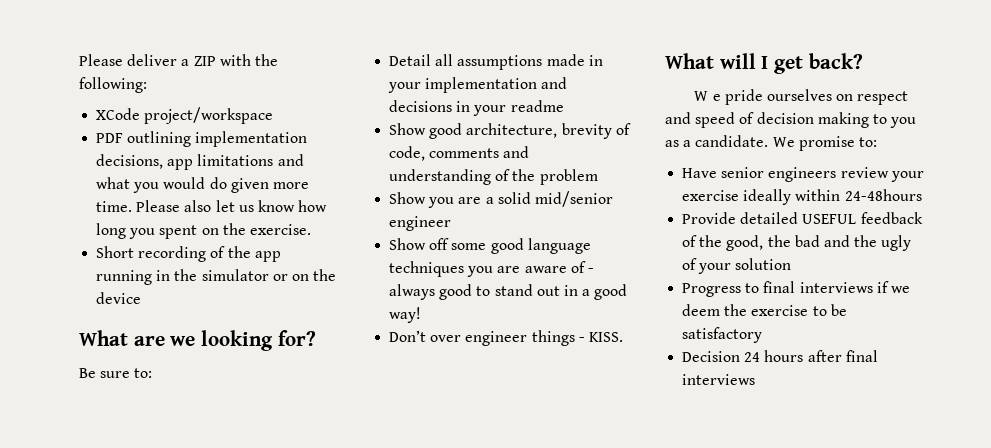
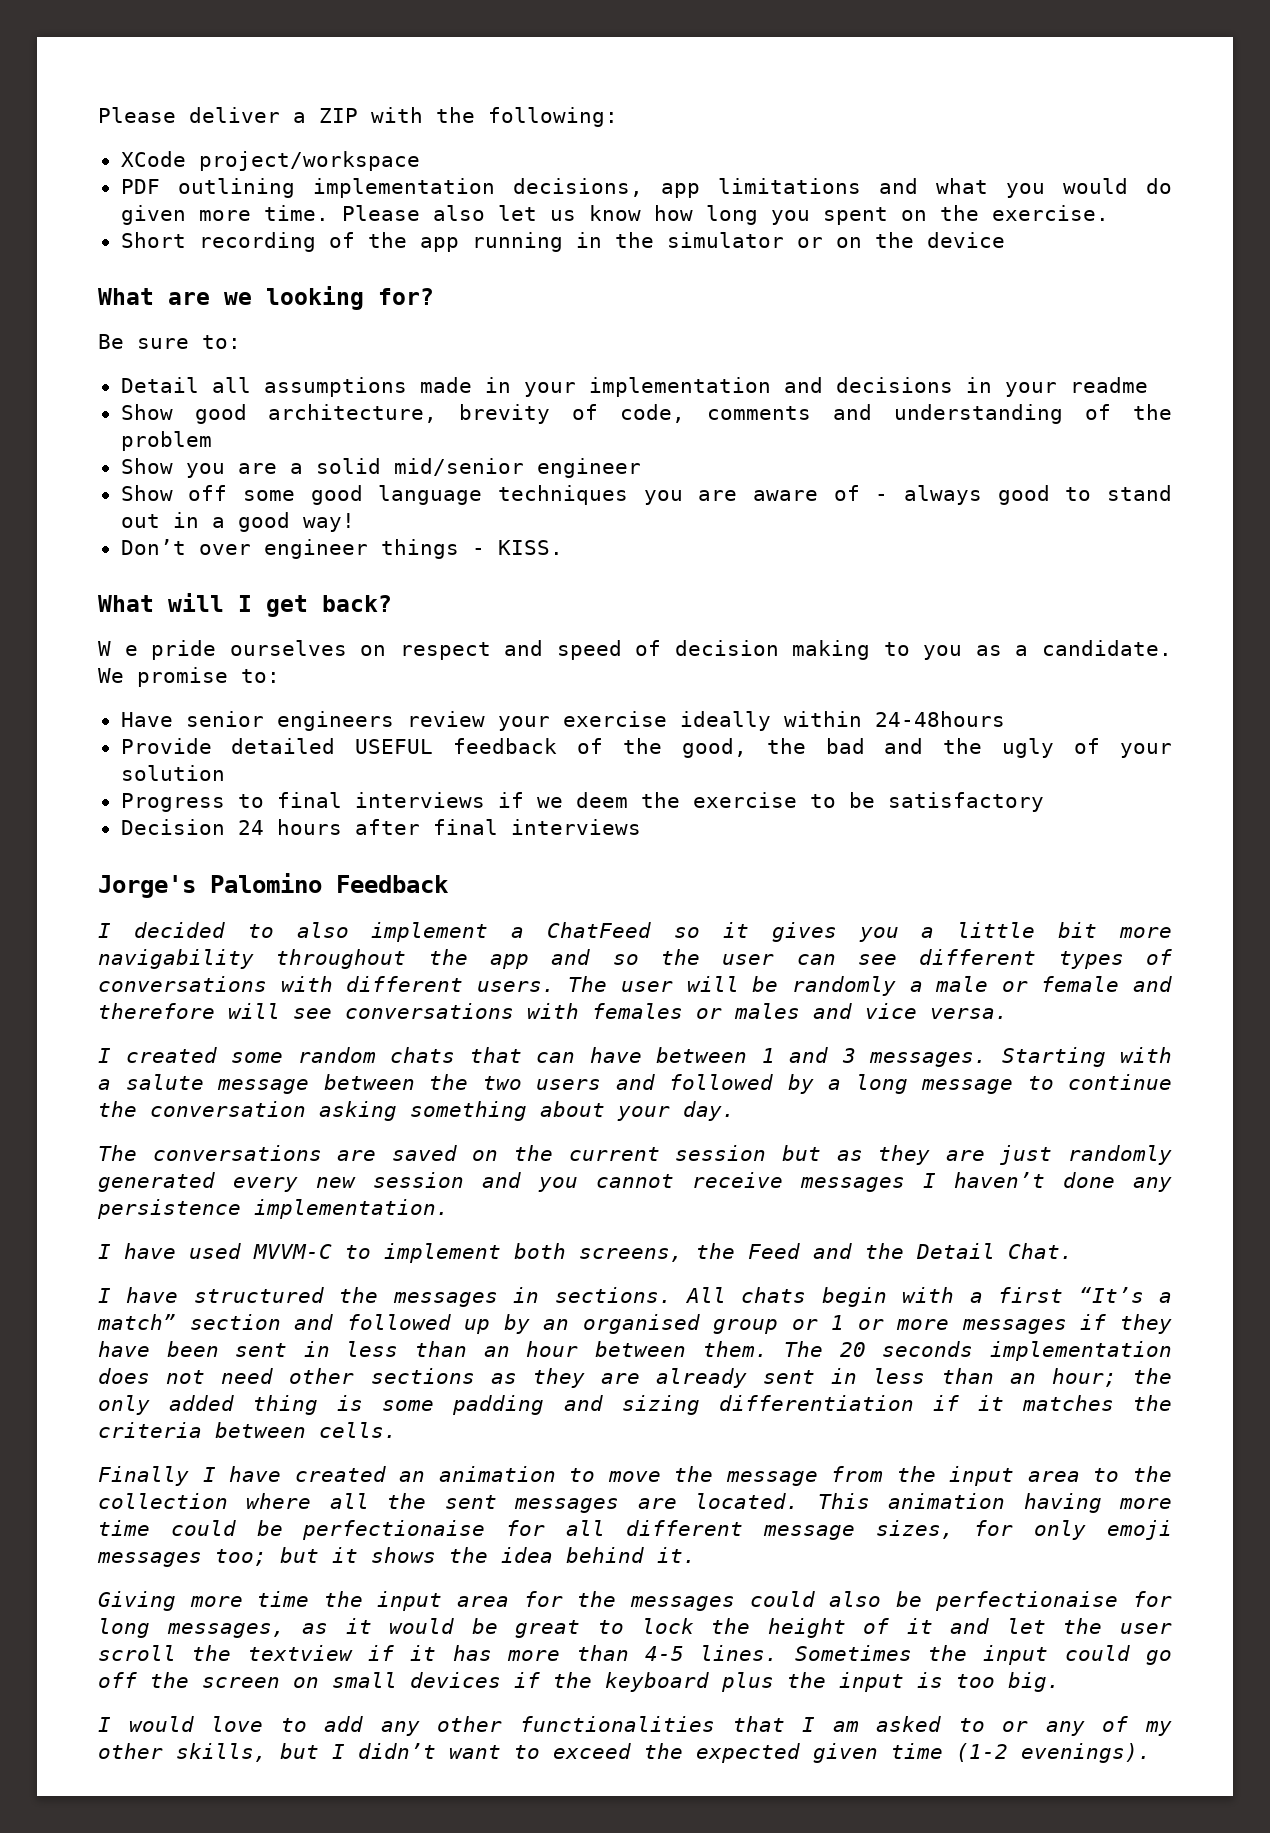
+ Jorge's Palomino Feedback
+ I decided to also implement a ChatFeed so it gives you a little bit more navigability throughout the app and so the user can see different types of conversations with different users. The user will be randomly a male or female and therefore will see conversations with females or males and vice versa.
+ I created some random chats that can have between 1 and 3 messages. Starting with a salute message between the two users and followed by a long message to continue the conversation asking something about your day.
+ The conversations are saved on the current session but as they are just randomly generated every new session and you cannot receive messages I haven’t done any persistence implementation.
+ I have used MVVM-C to implement both screens, the Feed and the Detail Chat.
+ I have structured the messages in sections. All chats begin with a first “It’s a match” section and followed up by an organised group or 1 or more messages if they have been sent in less than an hour between them. The 20 seconds implementation does not need other sections as they are already sent in less than an hour; the only added thing is some padding and sizing differentiation if it matches the criteria between cells.
+ Finally I have created an animation to move the message from the input area to the collection where all the sent messages are located. This animation having more time could be perfectionaise for all different message sizes, for only emoji messages too; but it shows the idea behind it.
+ Giving more time the input area for the messages could also be perfectionaise for long messages, as it would be great to lock the height of it and let the user scroll the textview if it has more than 4-5 lines. Sometimes the input could go off the screen on small devices if the keyboard plus the input is too big.
+ I would love to add any other functionalities that I am asked to or any of my other skills, but I didn’t want to exceed the expected given time (1-2 evenings).

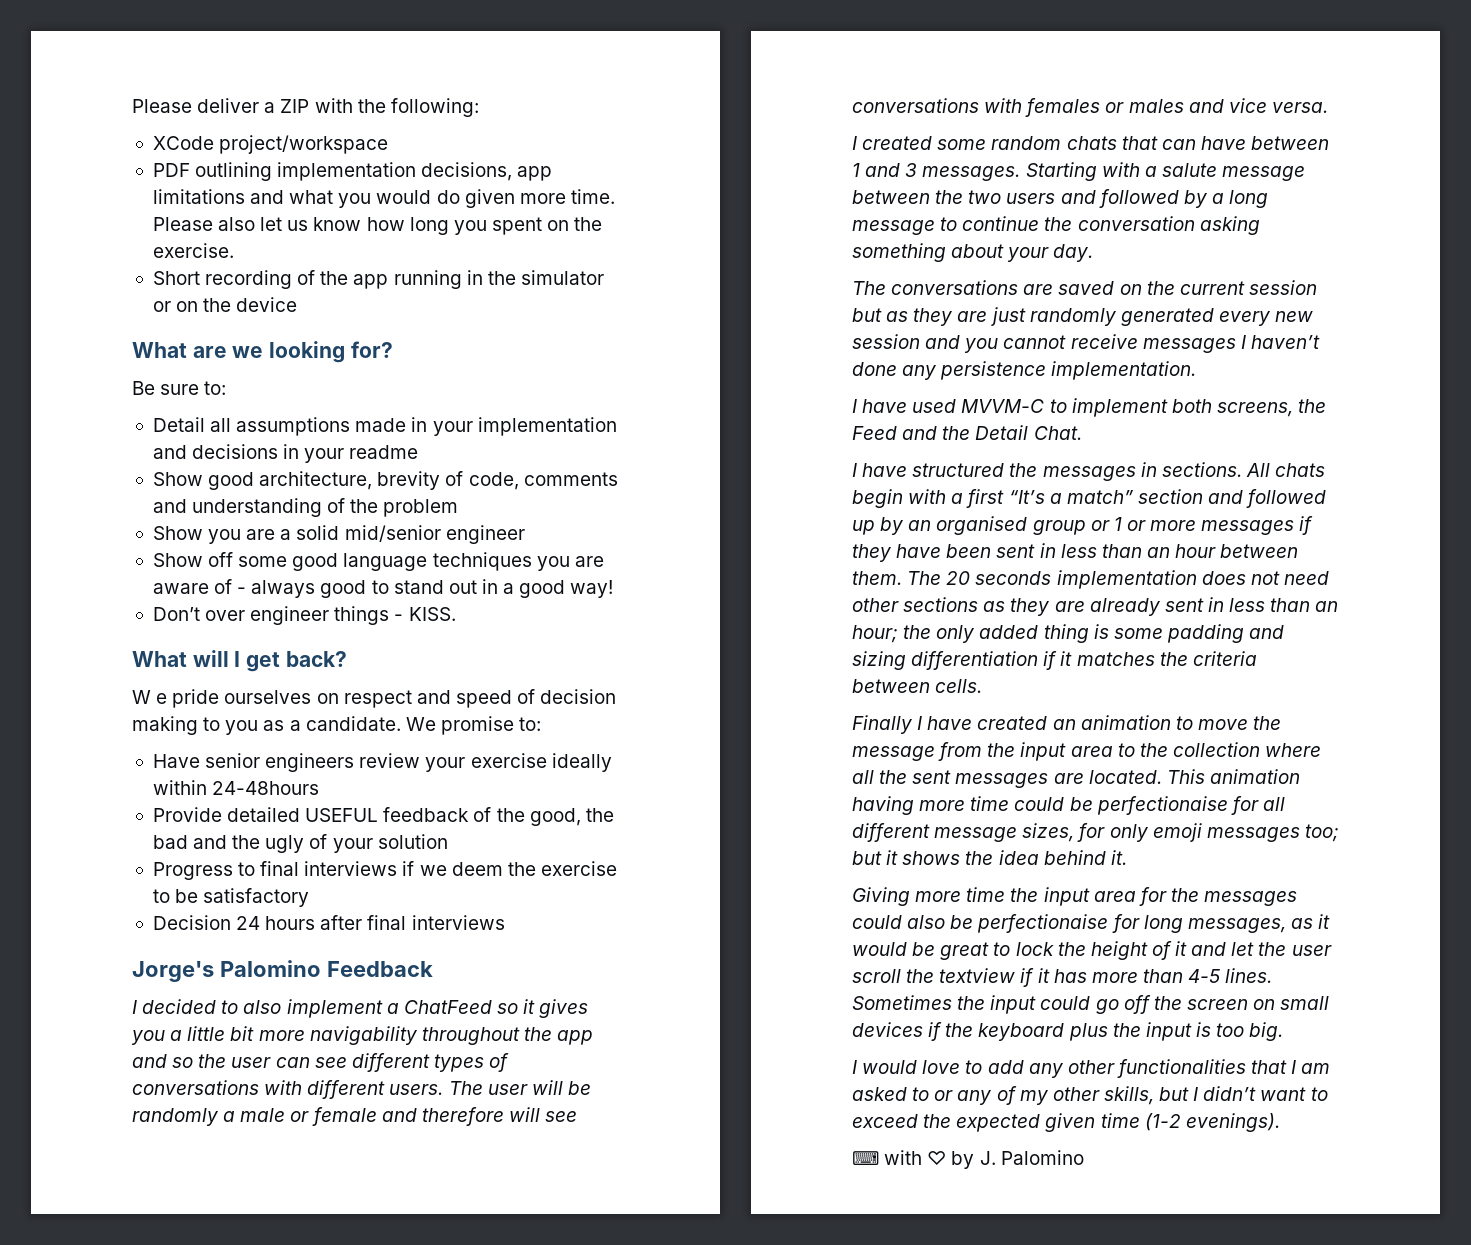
+ ⌨ with ♡ by J. Palomino

